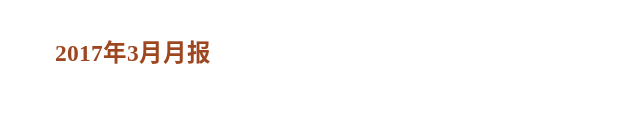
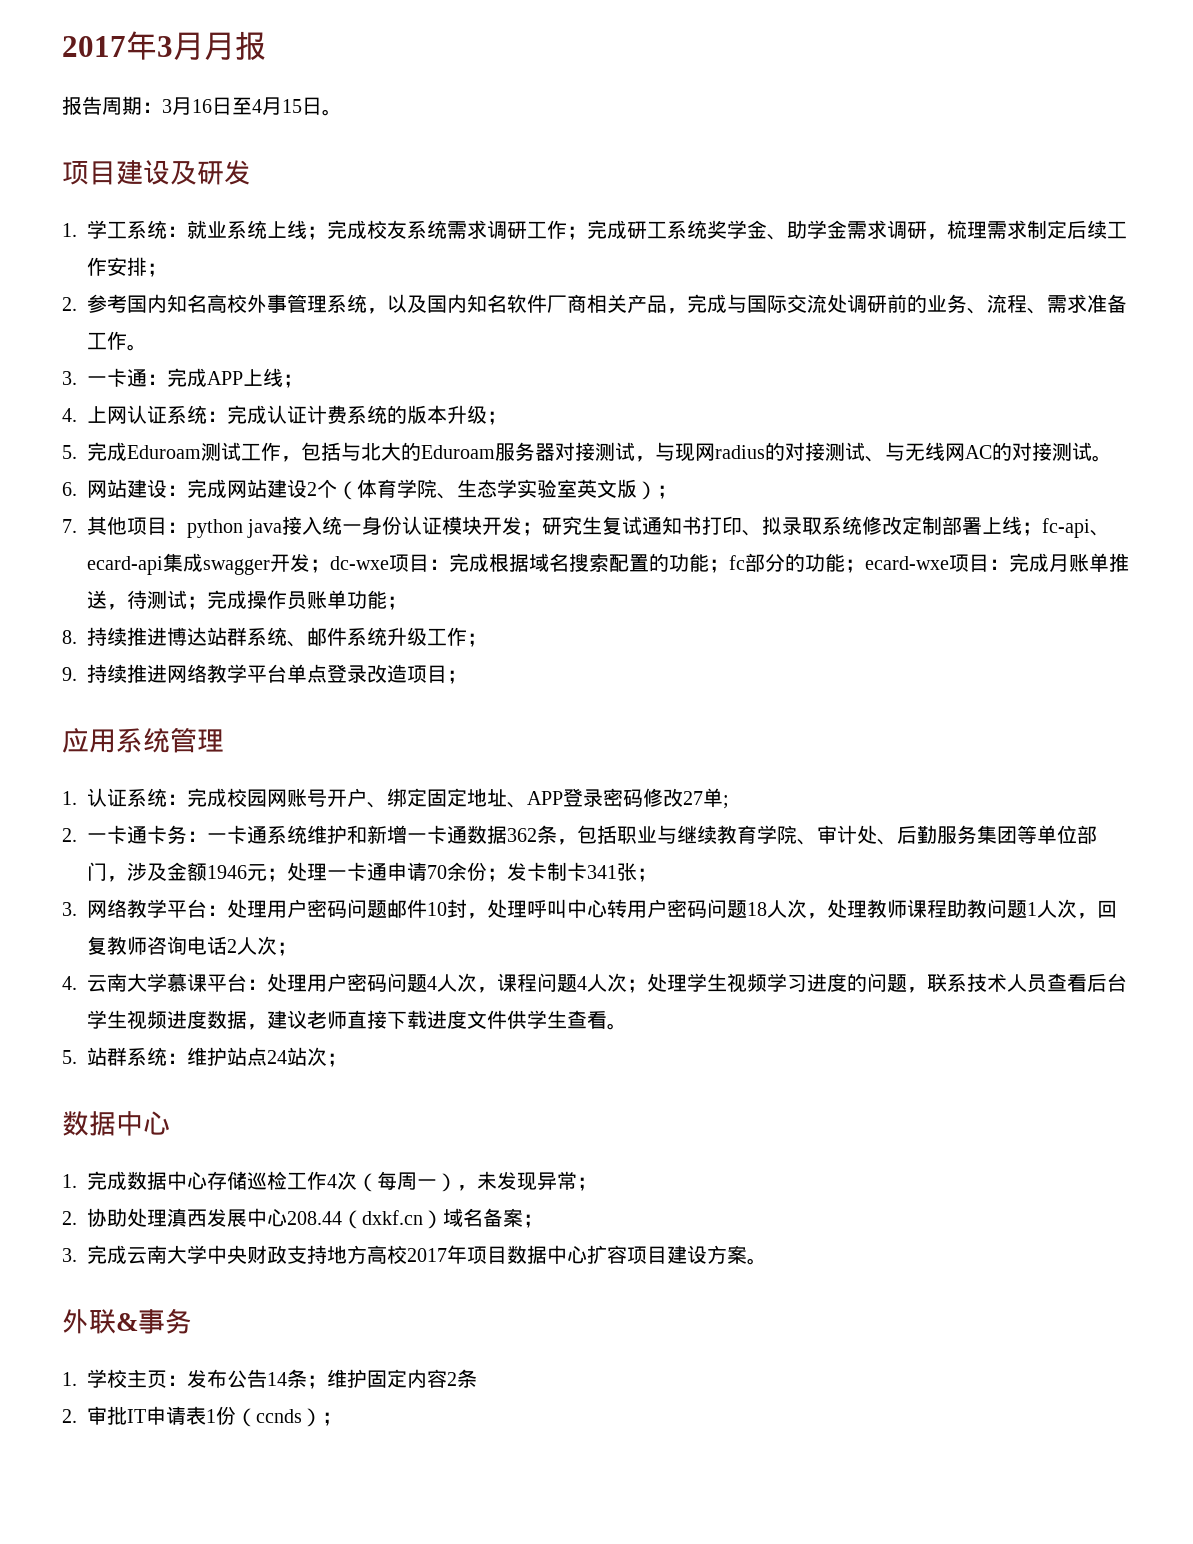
+ 报告周期：3月16日至4月15日。
+ 项目建设及研发
+ 1.学工系统：就业系统上线；完成校友系统需求调研工作；完成研工系统奖学金、助学金需求调研，梳理需求制定后续工作安排；
+ 2.参考国内知名高校外事管理系统，以及国内知名软件厂商相关产品，完成与国际交流处调研前的业务、流程、需求准备工作。
+ 3.一卡通：完成APP上线；
+ 4.上网认证系统：完成认证计费系统的版本升级；
+ 5.完成Eduroam测试工作，包括与北大的Eduroam服务器对接测试，与现网radius的对接测试、与无线网AC的对接测试。
+ 6.网站建设：完成网站建设2个（体育学院、生态学实验室英文版）；
+ 7.其他项目：python java接入统一身份认证模块开发；研究生复试通知书打印、拟录取系统修改定制部署上线；fc-api、ecard-api集成swagger开发；dc-wxe项目：完成根据域名搜索配置的功能；fc部分的功能；ecard-wxe项目：完成月账单推送，待测试；完成操作员账单功能；
+ 8.持续推进博达站群系统、邮件系统升级工作；
+ 9.持续推进网络教学平台单点登录改造项目；
+ 应用系统管理
+ 1.认证系统：完成校园网账号开户、绑定固定地址、APP登录密码修改27单;
+ 2.一卡通卡务：一卡通系统维护和新增一卡通数据362条，包括职业与继续教育学院、审计处、后勤服务集团等单位部门，涉及金额1946元；处理一卡通申请70余份；发卡制卡341张；
+ 3.网络教学平台：处理用户密码问题邮件10封，处理呼叫中心转用户密码问题18人次，处理教师课程助教问题1人次，回复教师咨询电话2人次；
+ 4.云南大学慕课平台：处理用户密码问题4人次，课程问题4人次；处理学生视频学习进度的问题，联系技术人员查看后台学生视频进度数据，建议老师直接下载进度文件供学生查看。
+ 5.站群系统：维护站点24站次；
+ 数据中心
+ 1.完成数据中心存储巡检工作4次（每周一），未发现异常；
+ 2.协助处理滇西发展中心208.44（dxkf.cn）域名备案；
+ 3.完成云南大学中央财政支持地方高校2017年项目数据中心扩容项目建设方案。
+ 外联&事务
+ 1.学校主页：发布公告14条；维护固定内容2条
+ 2.审批IT申请表1份（ccnds）；

